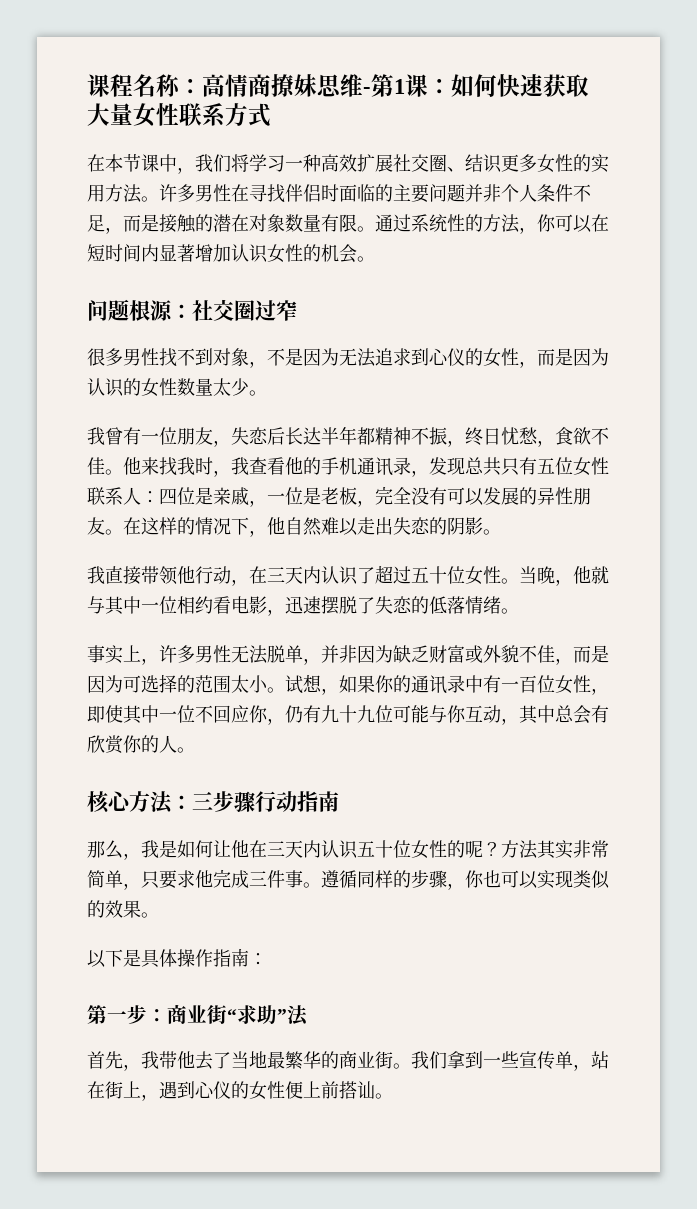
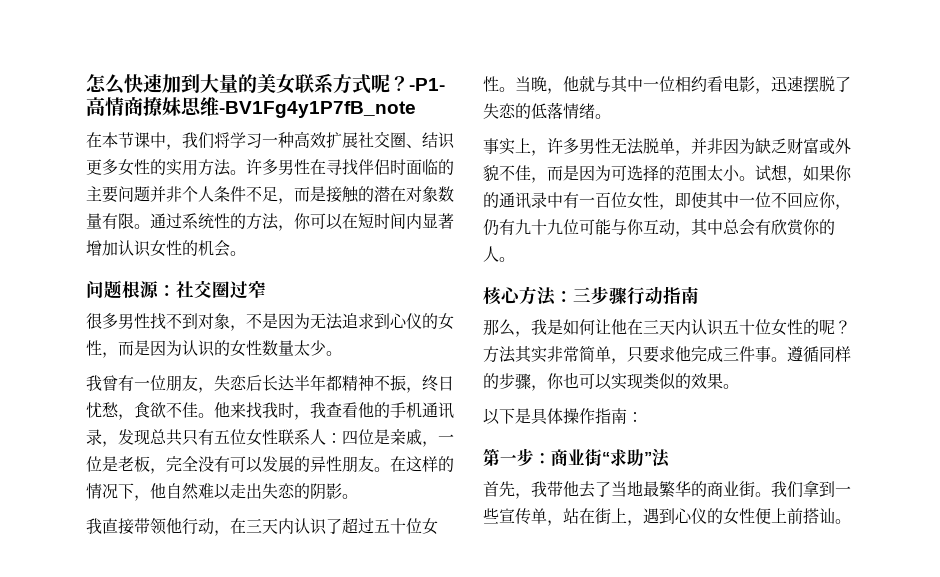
- 课程名称：高情商撩妹思维-第1课：如何快速获取大量女性联系方式
+ 怎么快速加到大量的美女联系方式呢？-P1-高情商撩妹思维-BV1Fg4y1P7fB_note

